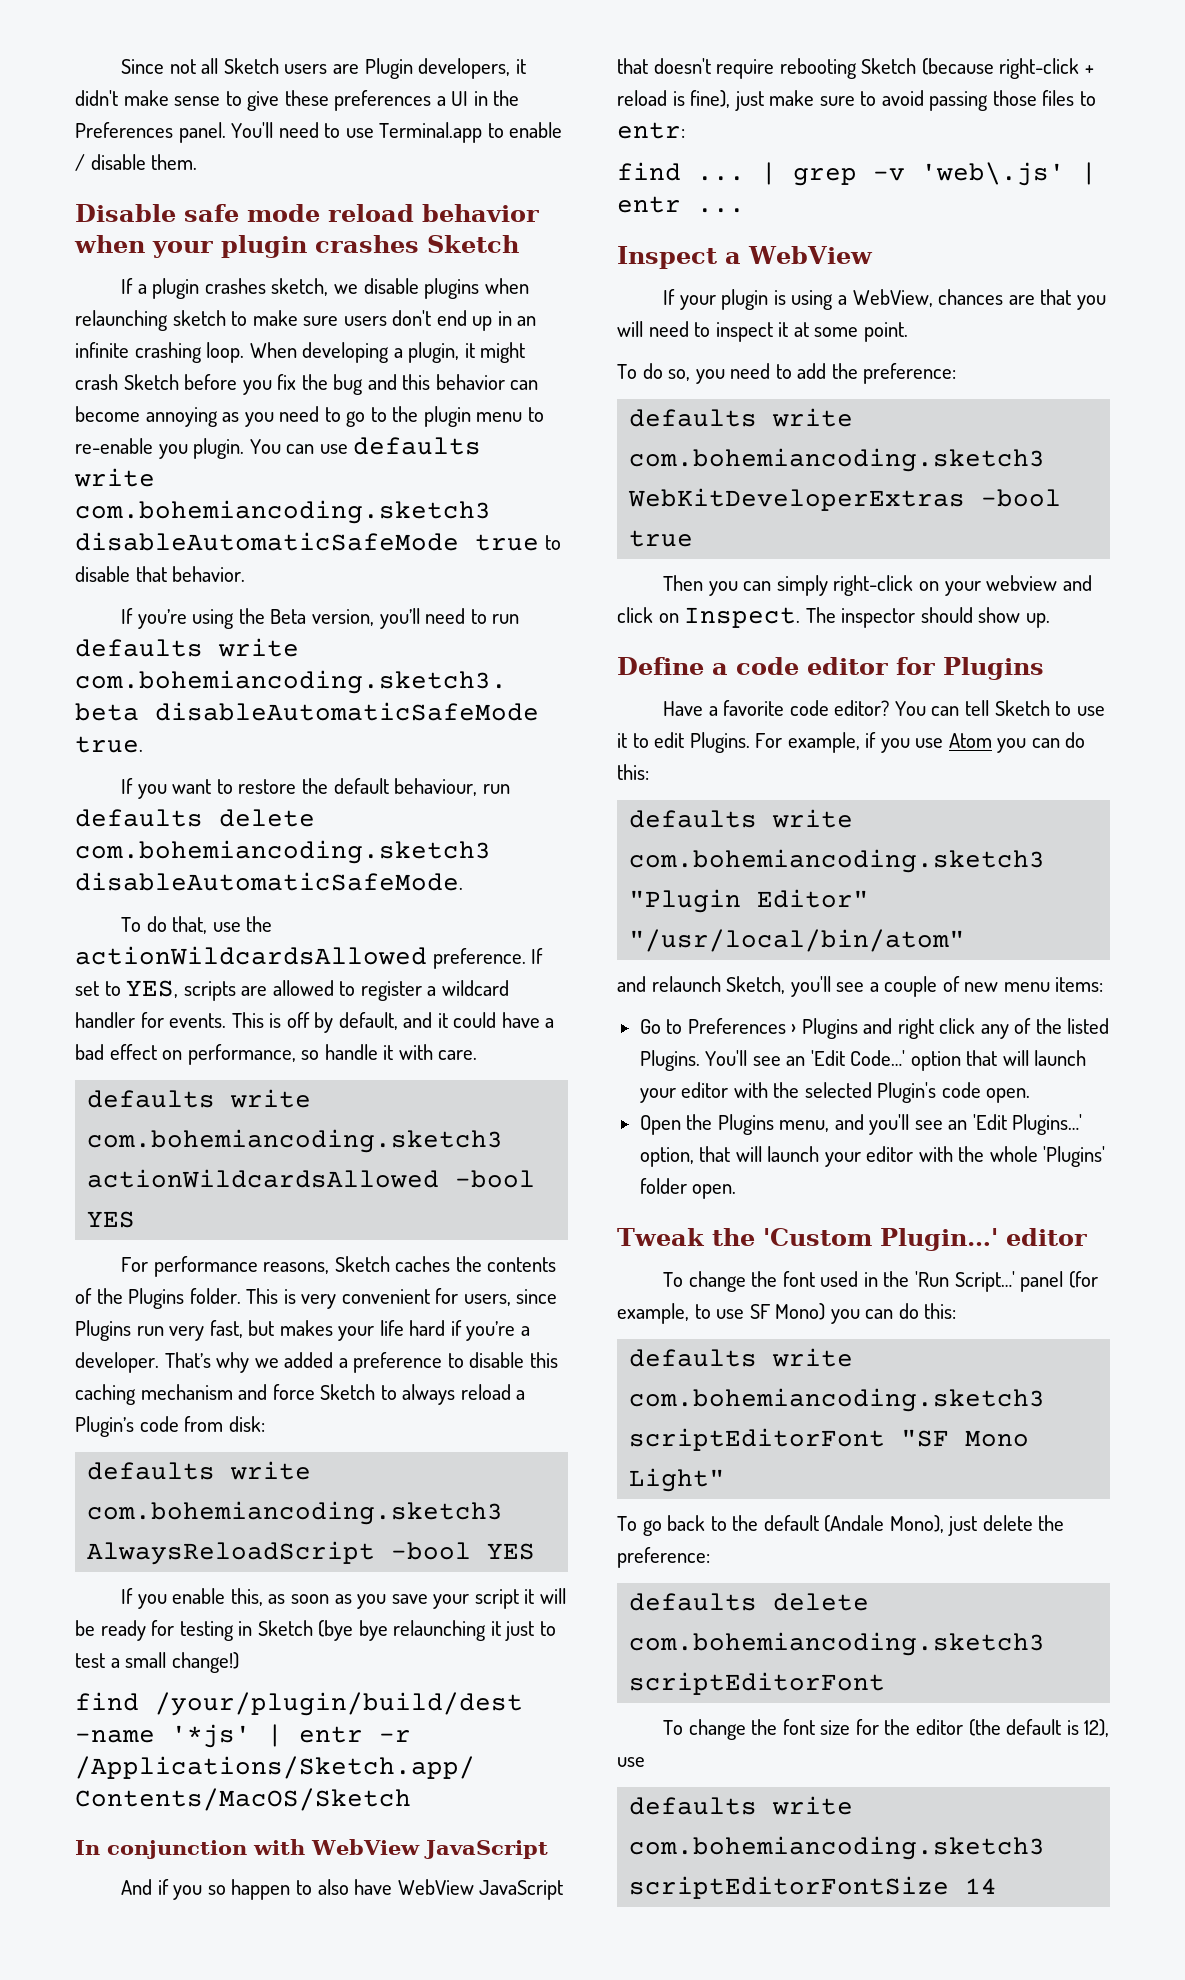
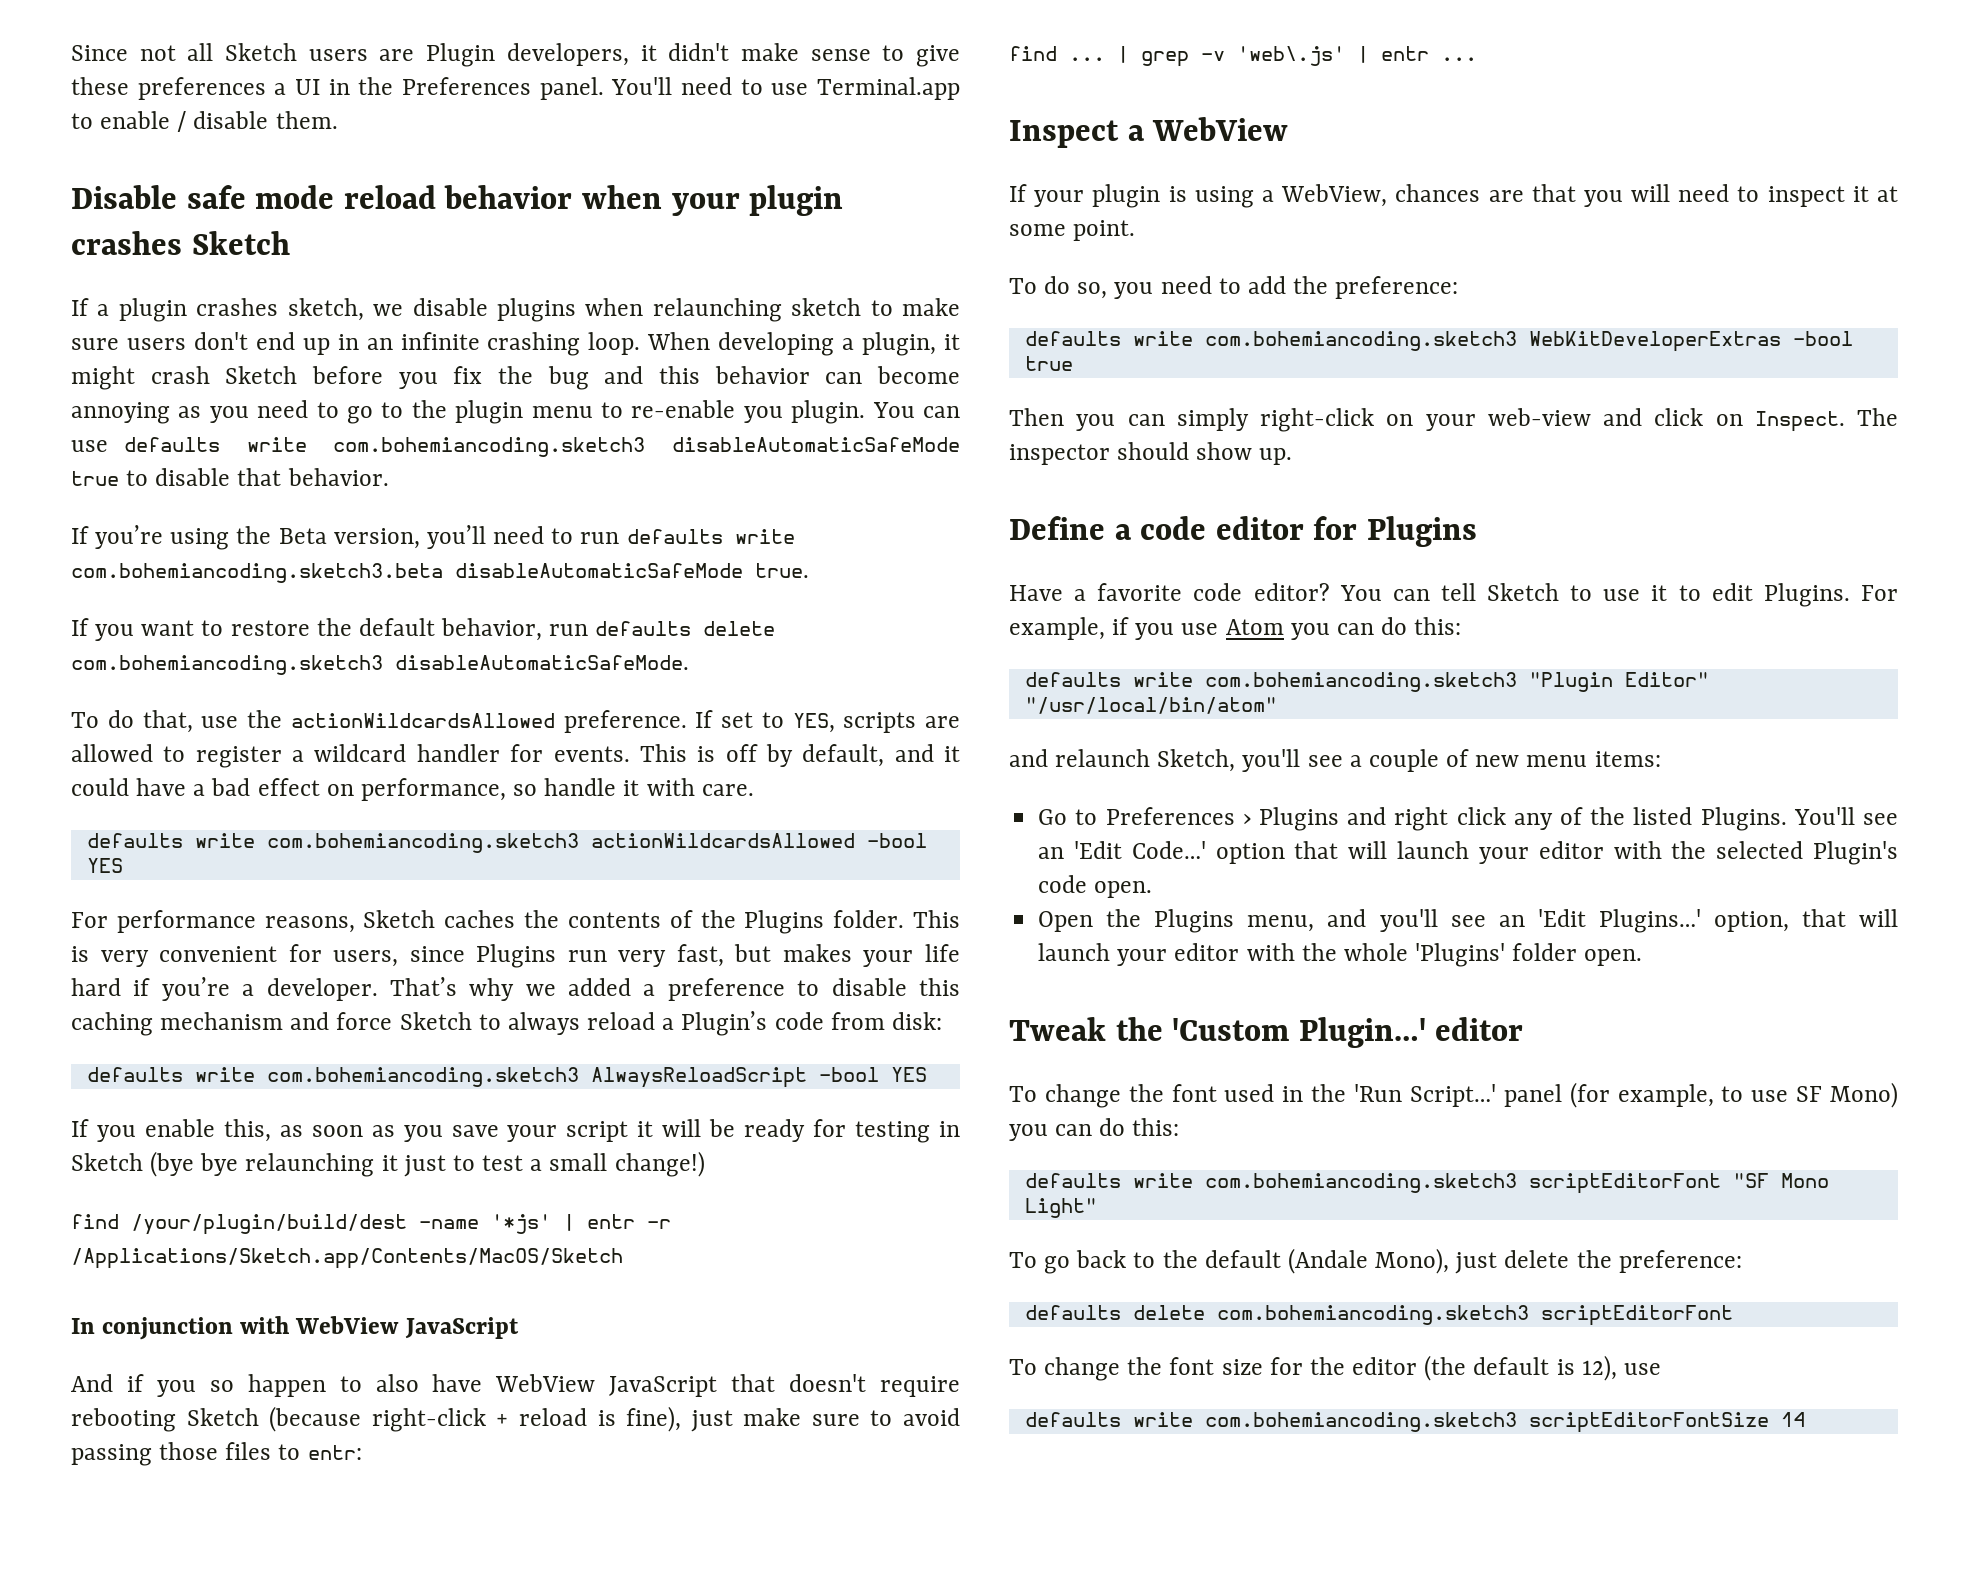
- If you want to restore the default behaviour, run defaults delete com.bohemiancoding.sketch3 disableAutomaticSafeMode.
+ If you want to restore the default behavior, run defaults delete com.bohemiancoding.sketch3 disableAutomaticSafeMode.
- Then you can simply right-click on your webview and click on Inspect.
+ Then you can simply right-click on your web-view and click on Inspect.

